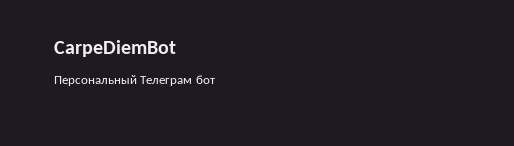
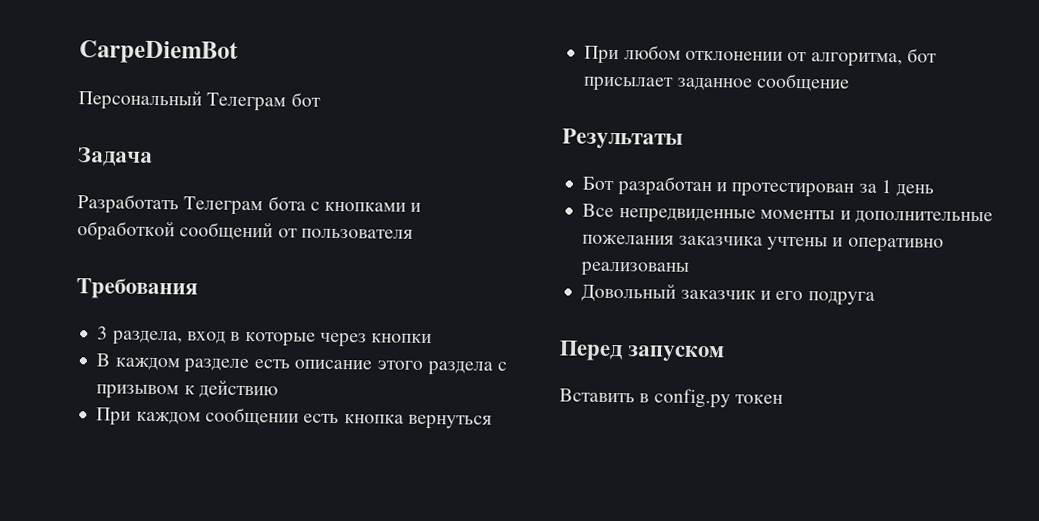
+ Задача
+ Разработать Телеграм бота с кнопками и обработкой сообщений от пользователя
+ Требования
+ 3 раздела, вход в которые через кнопки
+ В каждом разделе есть описание этого раздела с призывом к действию
+ При каждом сообщении есть кнопка вернуться
+ При любом отклонении от алгоритма, бот присылает заданное сообщение
+ Результаты
+ Бот разработан и протестирован за 1 день
+ Все непредвиденные моменты и дополнительные пожелания заказчика учтены и оперативно реализованы
+ Довольный заказчик и его подруга
+ Перед запуском
+ Вставить в config.py токен

